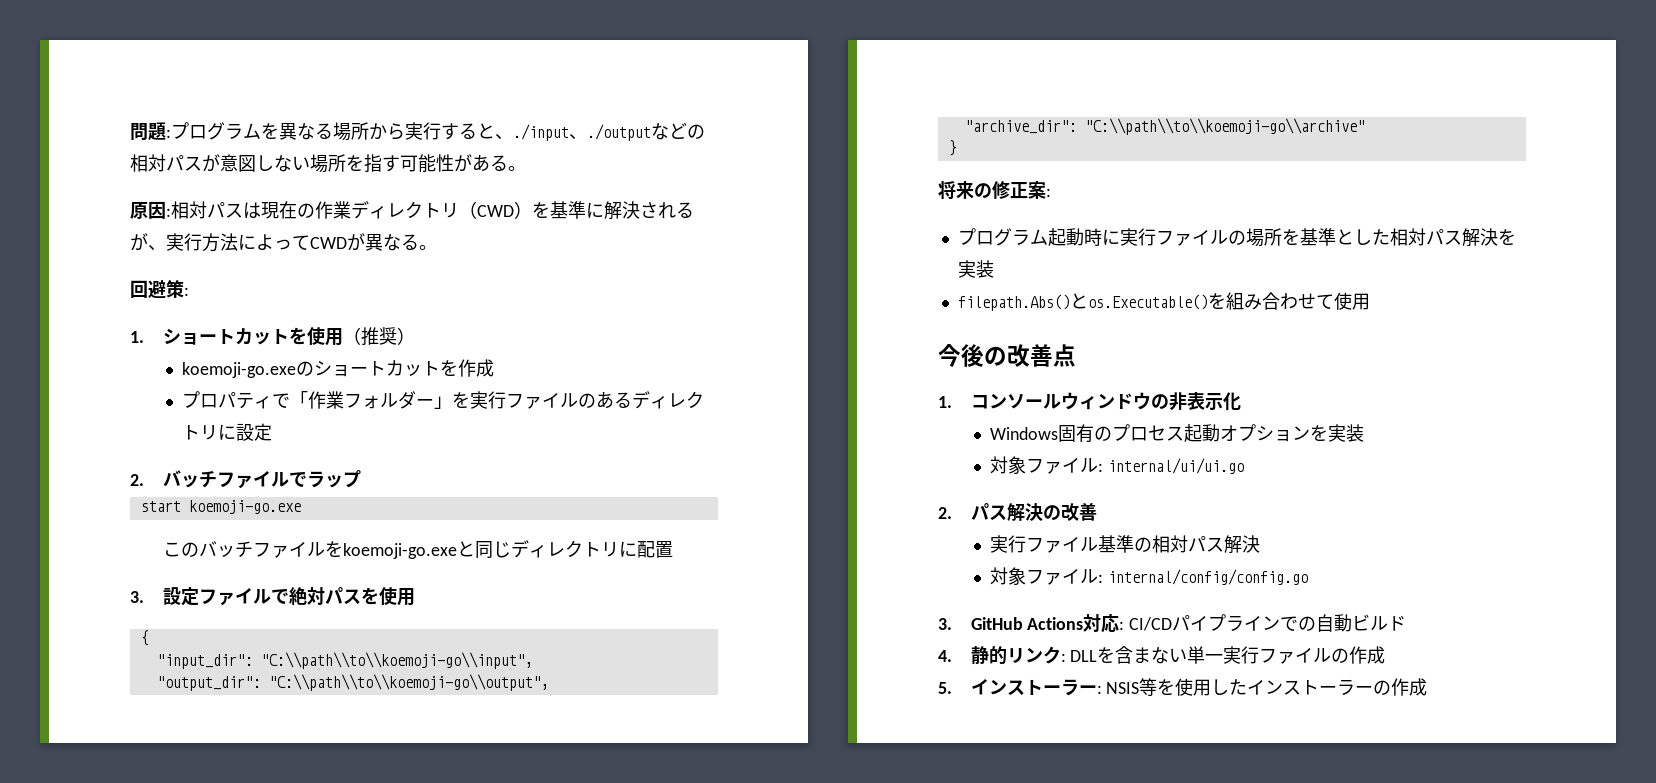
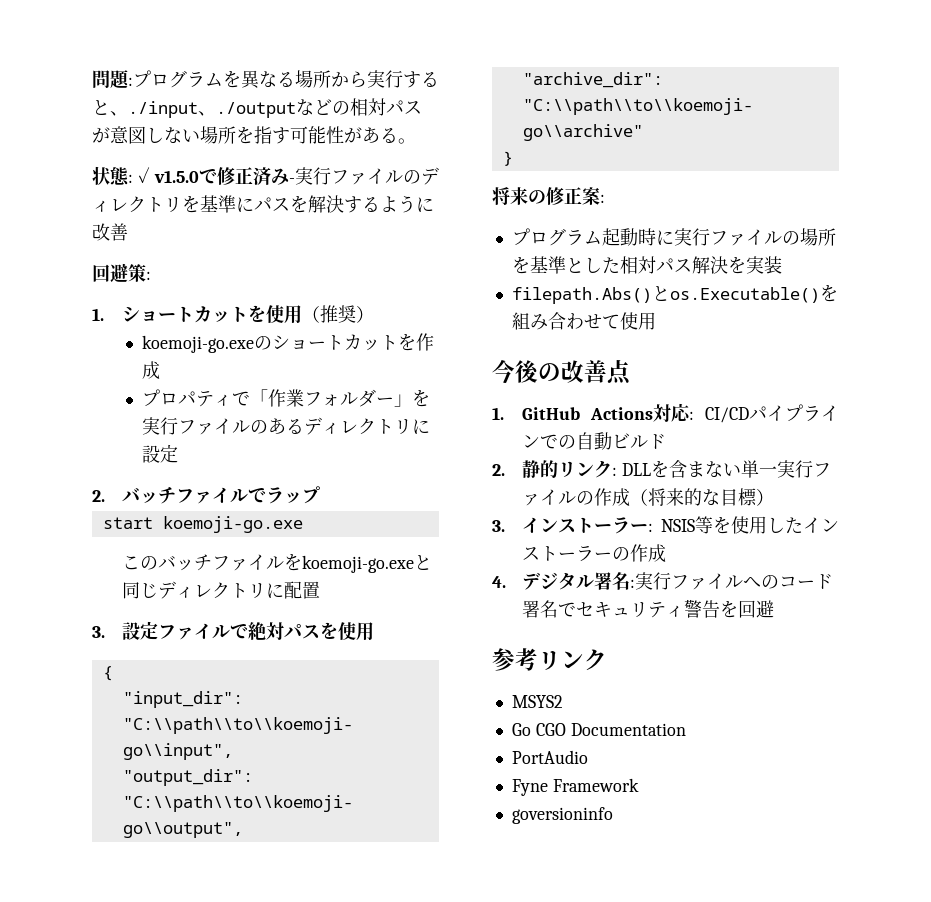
- 原因:相対パスは現在の作業ディレクトリ（CWD）を基準に解決されるが、実行方法によってCWDが異なる。
+ 状態: ✓ v1.5.0で修正済み-実行ファイルのディレクトリを基準にパスを解決するように改善
- 1.コンソールウィンドウの非表示化
- Windows固有のプロセス起動オプションを実装
- 対象ファイル: internal/ui/ui.go
- 2.パス解決の改善
- 実行ファイル基準の相対パス解決
- 対象ファイル: internal/config/config.go
- 3. GitHub Actions対応: CI/CDパイプラインでの自動ビルド
+ 1. GitHub Actions対応: CI/CDパイプラインでの自動ビルド
- 4.静的リンク: DLLを含まない単一実行ファイルの作成
- 5.インストーラー: NSIS等を使用したインストーラーの作成
+ 2.静的リンク: DLLを含まない単一実行ファイルの作成（将来的な目標）
+ 3.インストーラー: NSIS等を使用したインストーラーの作成
+ 4.デジタル署名:実行ファイルへのコード署名でセキュリティ警告を回避
+ 参考リンク
+ MSYS2
+ Go CGO Documentation
+ PortAudio
+ Fyne Framework
+ goversioninfo

